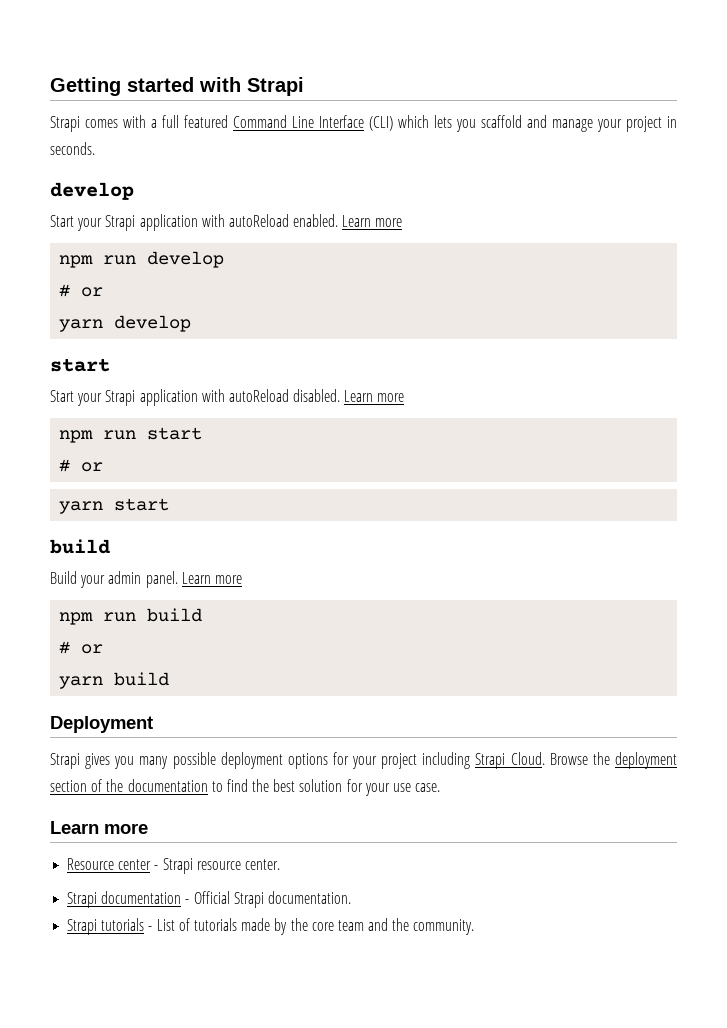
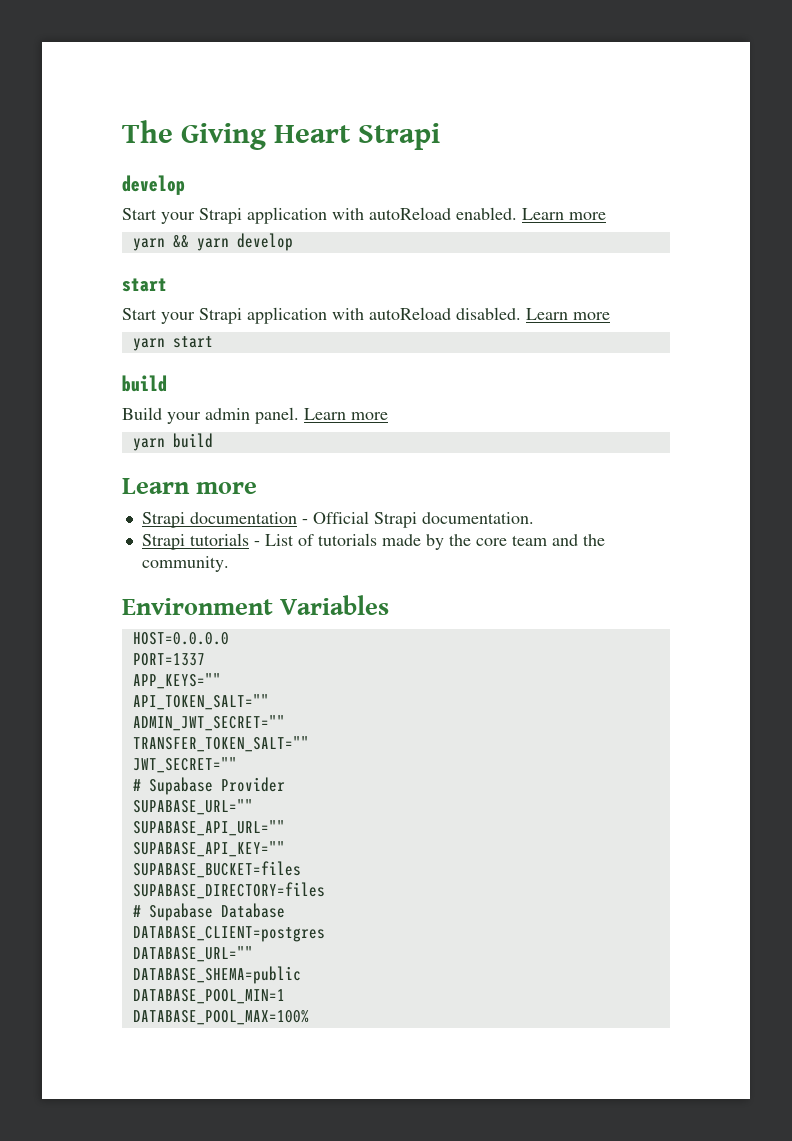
- Getting started with Strapi
- Strapi comes with a full featured Command Line Interface (CLI) which lets you scaffold and manage your project in seconds.
+ The Giving Heart Strapi
- npm run develop
- # or
- yarn develop
+ yarn && yarn develop
- npm run start
- # or
- npm run build
- # or
  yarn build
- Deployment
- Strapi gives you many possible deployment options for your project including Strapi Cloud. Browse the deployment section of the documentation to find the best solution for your use case.
  Learn more
- Resource center - Strapi resource center.
+ Environment Variables
+ HOST=0.0.0.0
+ PORT=1337
+ APP_KEYS=""
+ API_TOKEN_SALT=""
+ ADMIN_JWT_SECRET=""
+ TRANSFER_TOKEN_SALT=""
+ JWT_SECRET=""
+ # Supabase Provider
+ SUPABASE_URL=""
+ SUPABASE_API_URL=""
+ SUPABASE_API_KEY=""
+ SUPABASE_BUCKET=files
+ SUPABASE_DIRECTORY=files
+ # Supabase Database
+ DATABASE_CLIENT=postgres
+ DATABASE_URL=""
+ DATABASE_SHEMA=public
+ DATABASE_POOL_MIN=1
+ DATABASE_POOL_MAX=100%

